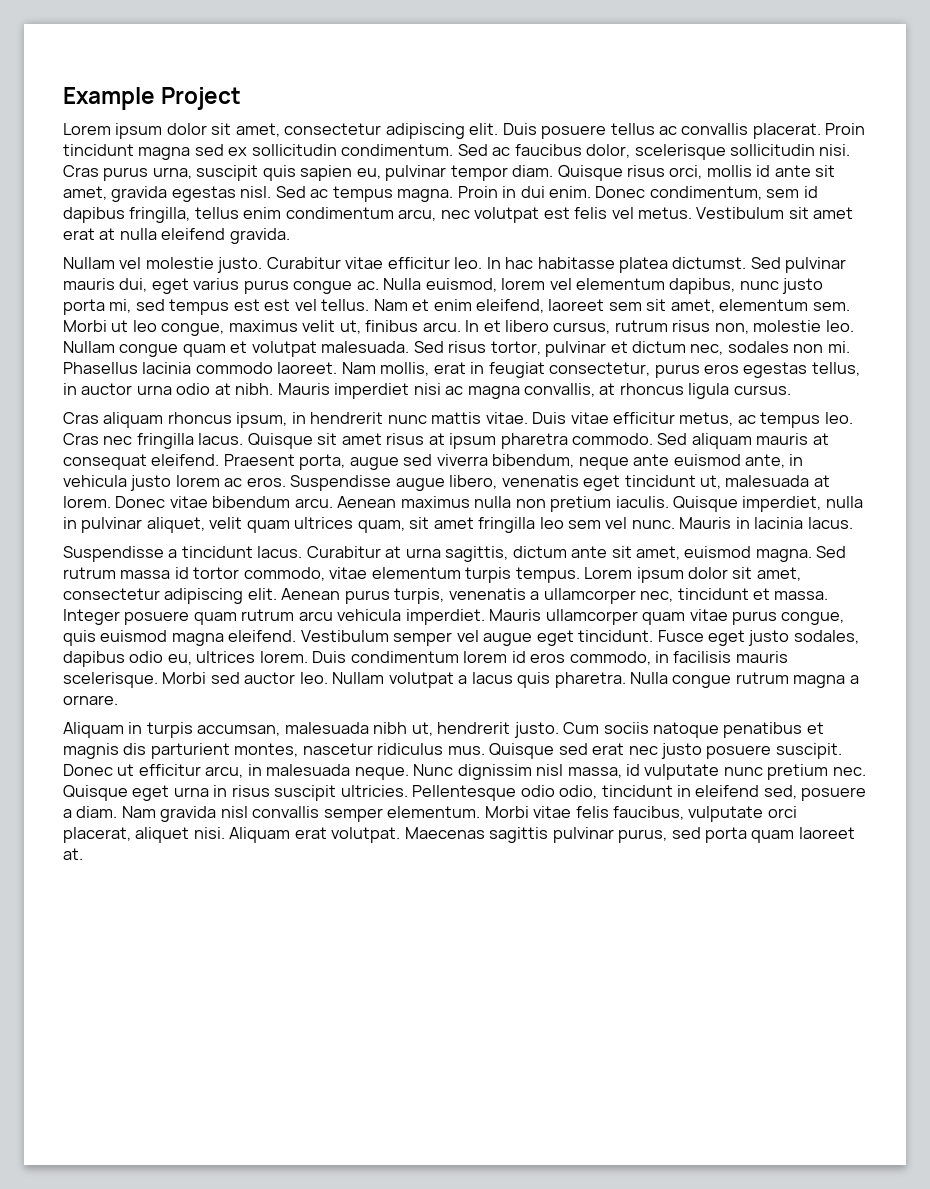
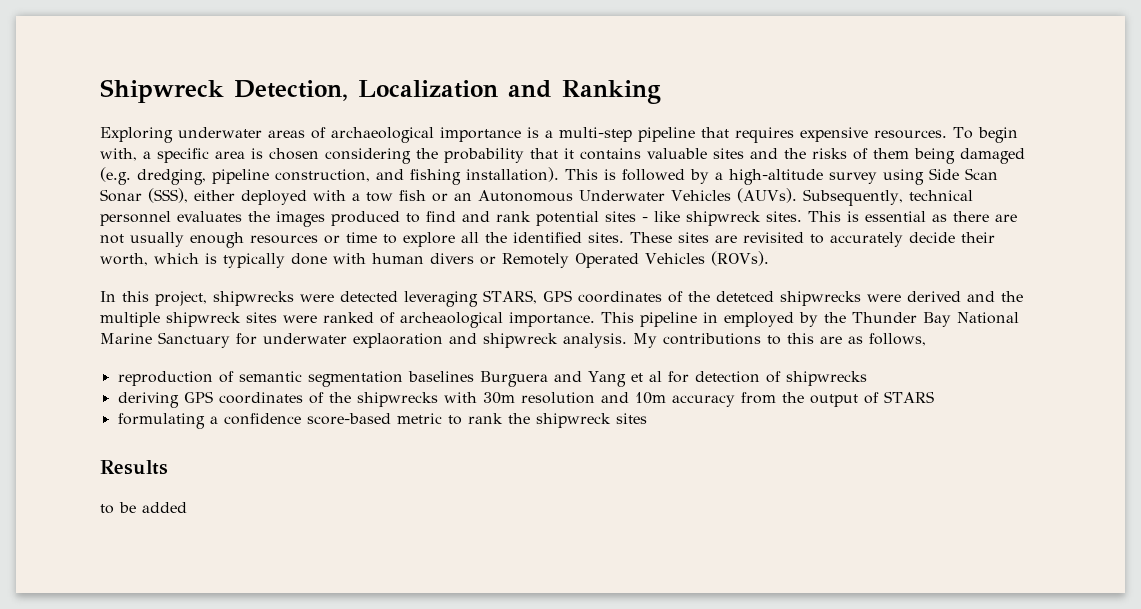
- Example Project
- Lorem ipsum dolor sit amet, consectetur adipiscing elit. Duis posuere tellus ac convallis placerat. Proin tincidunt magna sed ex sollicitudin condimentum. Sed ac faucibus dolor, scelerisque sollicitudin nisi. Cras purus urna, suscipit quis sapien eu, pulvinar tempor diam. Quisque risus orci, mollis id ante sit amet, gravida egestas nisl. Sed ac tempus magna. Proin in dui enim. Donec condimentum, sem id dapibus fringilla, tellus enim condimentum arcu, nec volutpat est felis vel metus. Vestibulum sit amet erat at nulla eleifend gravida.
- Nullam vel molestie justo. Curabitur vitae efficitur leo. In hac habitasse platea dictumst. Sed pulvinar mauris dui, eget varius purus congue ac. Nulla euismod, lorem vel elementum dapibus, nunc justo porta mi, sed tempus est est vel tellus. Nam et enim eleifend, laoreet sem sit amet, elementum sem. Morbi ut leo congue, maximus velit ut, finibus arcu. In et libero cursus, rutrum risus non, molestie leo. Nullam congue quam et volutpat malesuada. Sed risus tortor, pulvinar et dictum nec, sodales non mi. Phasellus lacinia commodo laoreet. Nam mollis, erat in feugiat consectetur, purus eros egestas tellus, in auctor urna odio at nibh. Mauris imperdiet nisi ac magna convallis, at rhoncus ligula cursus.
- Cras aliquam rhoncus ipsum, in hendrerit nunc mattis vitae. Duis vitae efficitur metus, ac tempus leo. Cras nec fringilla lacus. Quisque sit amet risus at ipsum pharetra commodo. Sed aliquam mauris at consequat eleifend. Praesent porta, augue sed viverra bibendum, neque ante euismod ante, in vehicula justo lorem ac eros. Suspendisse augue libero, venenatis eget tincidunt ut, malesuada at lorem. Donec vitae bibendum arcu. Aenean maximus nulla non pretium iaculis. Quisque imperdiet, nulla in pulvinar aliquet, velit quam ultrices quam, sit amet fringilla leo sem vel nunc. Mauris in lacinia lacus.
- Suspendisse a tincidunt lacus. Curabitur at urna sagittis, dictum ante sit amet, euismod magna. Sed rutrum massa id tortor commodo, vitae elementum turpis tempus. Lorem ipsum dolor sit amet, consectetur adipiscing elit. Aenean purus turpis, venenatis a ullamcorper nec, tincidunt et massa. Integer posuere quam rutrum arcu vehicula imperdiet. Mauris ullamcorper quam vitae purus congue, quis euismod magna eleifend. Vestibulum semper vel augue eget tincidunt. Fusce eget justo sodales, dapibus odio eu, ultrices lorem. Duis condimentum lorem id eros commodo, in facilisis mauris scelerisque. Morbi sed auctor leo. Nullam volutpat a lacus quis pharetra. Nulla congue rutrum magna a ornare.
- Aliquam in turpis accumsan, malesuada nibh ut, hendrerit justo. Cum sociis natoque penatibus et magnis dis parturient montes, nascetur ridiculus mus. Quisque sed erat nec justo posuere suscipit. Donec ut efficitur arcu, in malesuada neque. Nunc dignissim nisl massa, id vulputate nunc pretium nec. Quisque eget urna in risus suscipit ultricies. Pellentesque odio odio, tincidunt in eleifend sed, posuere a diam. Nam gravida nisl convallis semper elementum. Morbi vitae felis faucibus, vulputate orci placerat, aliquet nisi. Aliquam erat volutpat. Maecenas sagittis pulvinar purus, sed porta quam laoreet at.
+ Shipwreck Detection, Localization and Ranking
+ Exploring underwater areas of archaeological importance is a multi-step pipeline that requires expensive resources. To begin with, a specific area is chosen considering the probability that it contains valuable sites and the risks of them being damaged (e.g. dredging, pipeline construction, and fishing installation). This is followed by a high-altitude survey using Side Scan Sonar (SSS), either deployed with a tow fish or an Autonomous Underwater Vehicles (AUVs). Subsequently, technical personnel evaluates the images produced to find and rank potential sites - like shipwreck sites. This is essential as there are not usually enough resources or time to explore all the identified sites. These sites are revisited to accurately decide their worth, which is typically done with human divers or Remotely Operated Vehicles (ROVs).
+ In this project, shipwrecks were detected leveraging STARS, GPS coordinates of the detetced shipwrecks were derived and the multiple shipwreck sites were ranked of archeaological importance. This pipeline in employed by the Thunder Bay National Marine Sanctuary for underwater explaoration and shipwreck analysis. My contributions to this are as follows,
+ reproduction of semantic segmentation baselines Burguera and Yang et al for detection of shipwrecks
+ deriving GPS coordinates of the shipwrecks with 30m resolution and 10m accuracy from the output of STARS
+ formulating a confidence score-based metric to rank the shipwreck sites
+ Results
+ to be added

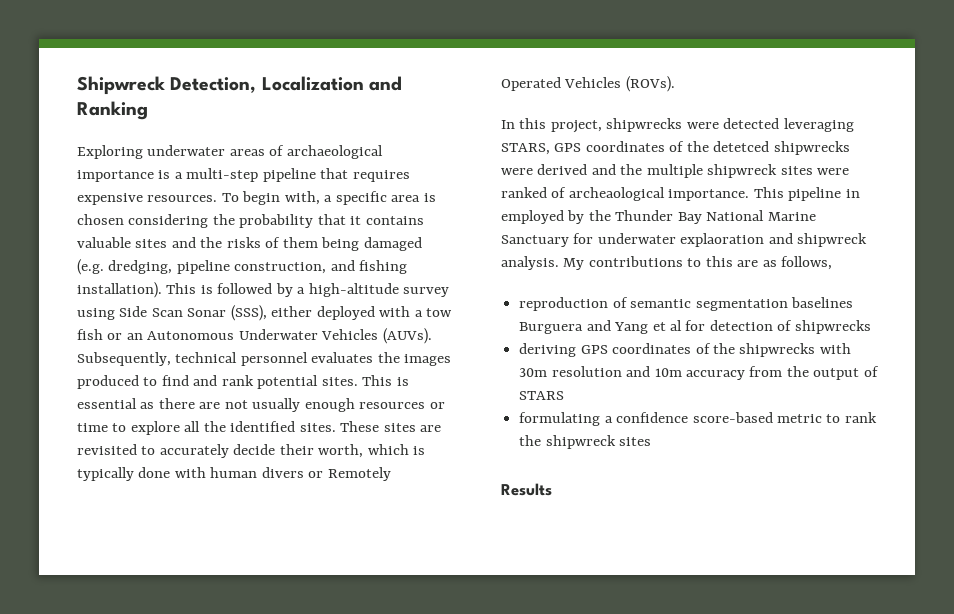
- Subsequently, technical personnel evaluates the images produced to find and rank potential sites - like shipwreck sites.
+ Subsequently, technical personnel evaluates the images produced to find and rank potential sites.
- to be added

